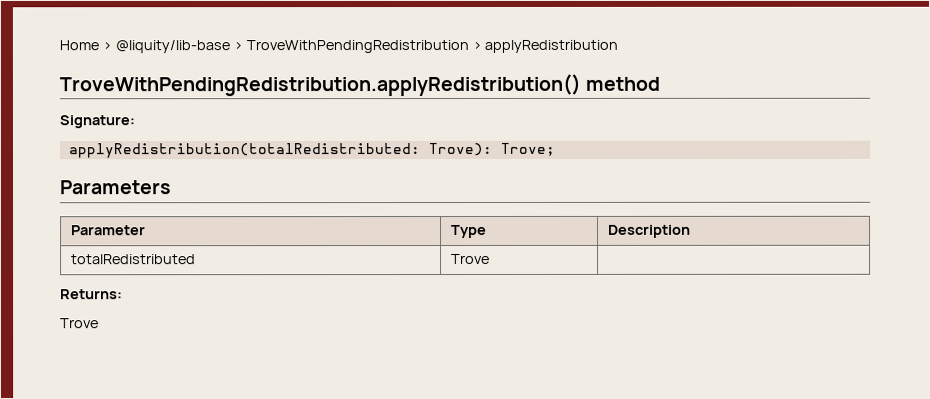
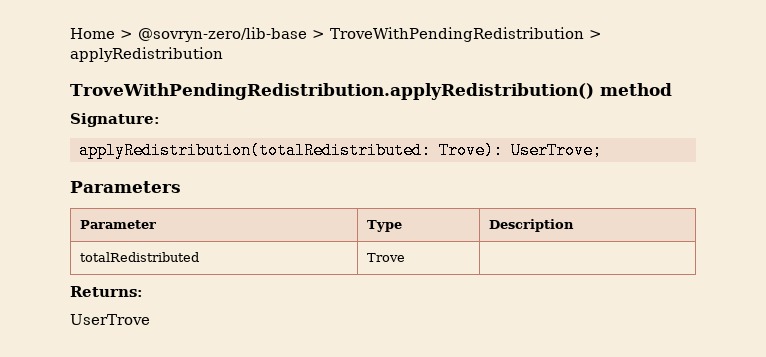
- Home > @liquity/lib-base > TroveWithPendingRedistribution > applyRedistribution
+ Home > @sovryn-zero/lib-base > TroveWithPendingRedistribution > applyRedistribution
- applyRedistribution(totalRedistributed: Trove): Trove;
+ applyRedistribution(totalRedistributed: Trove): UserTrove;
  Returns:
- Trove
+ UserTrove

